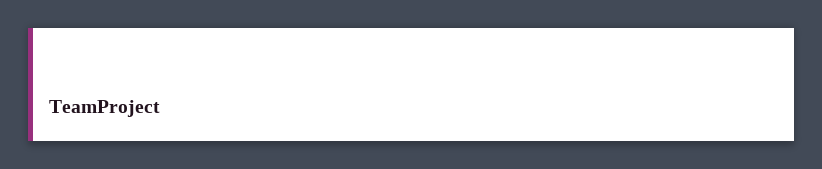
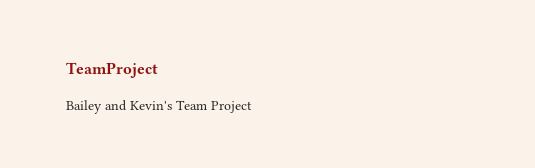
+ Bailey and Kevin's Team Project

